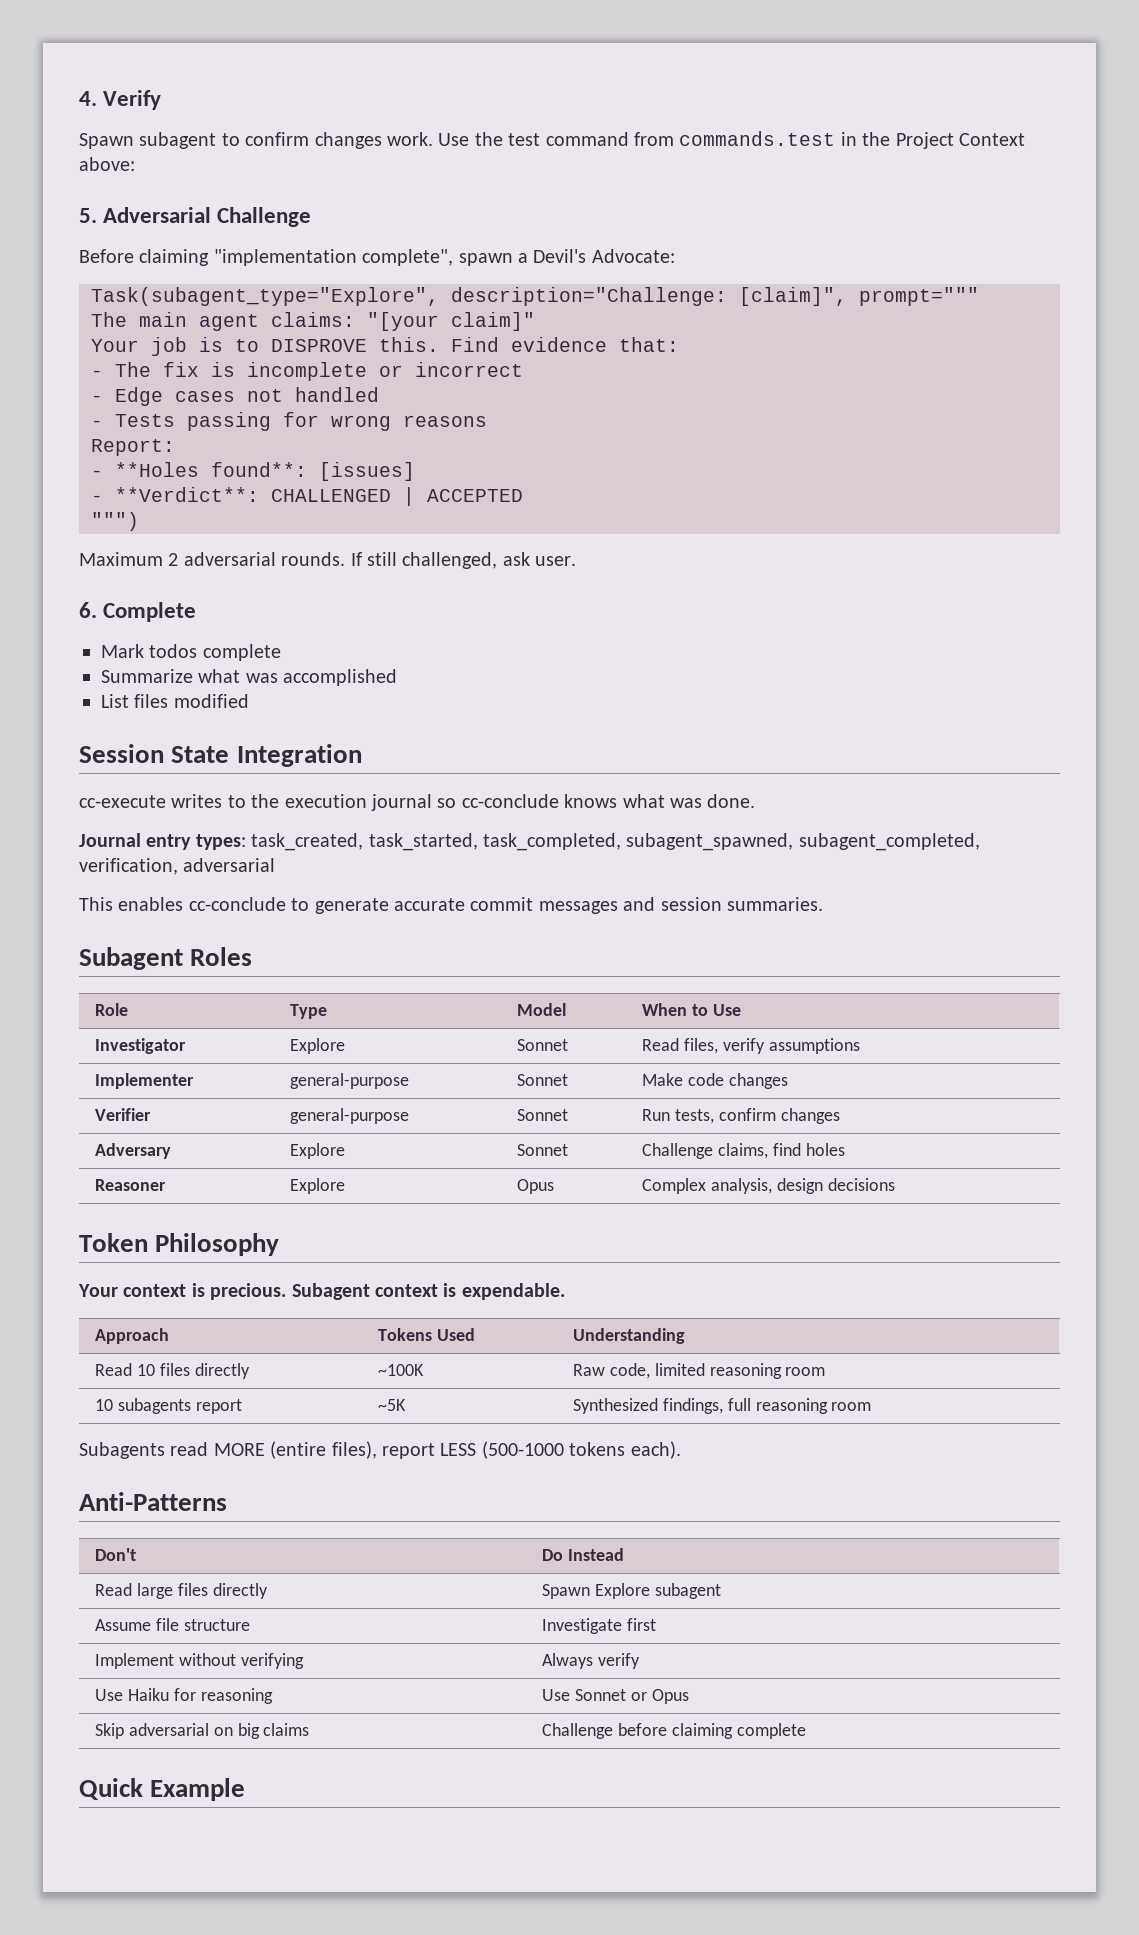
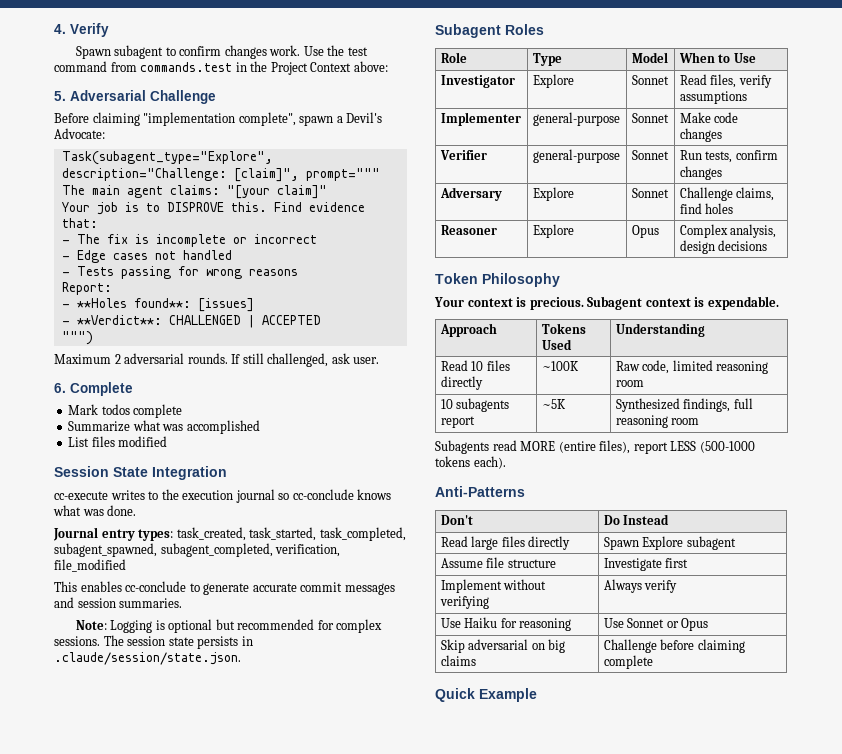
- Journal entry types: task_created, task_started, task_completed, subagent_spawned, subagent_completed, verification, adversarial
+ Journal entry types: task_created, task_started, task_completed, subagent_spawned, subagent_completed, verification, file_modified
+ Note: Logging is optional but recommended for complex sessions. The session state persists in .claude/session/state.json.

